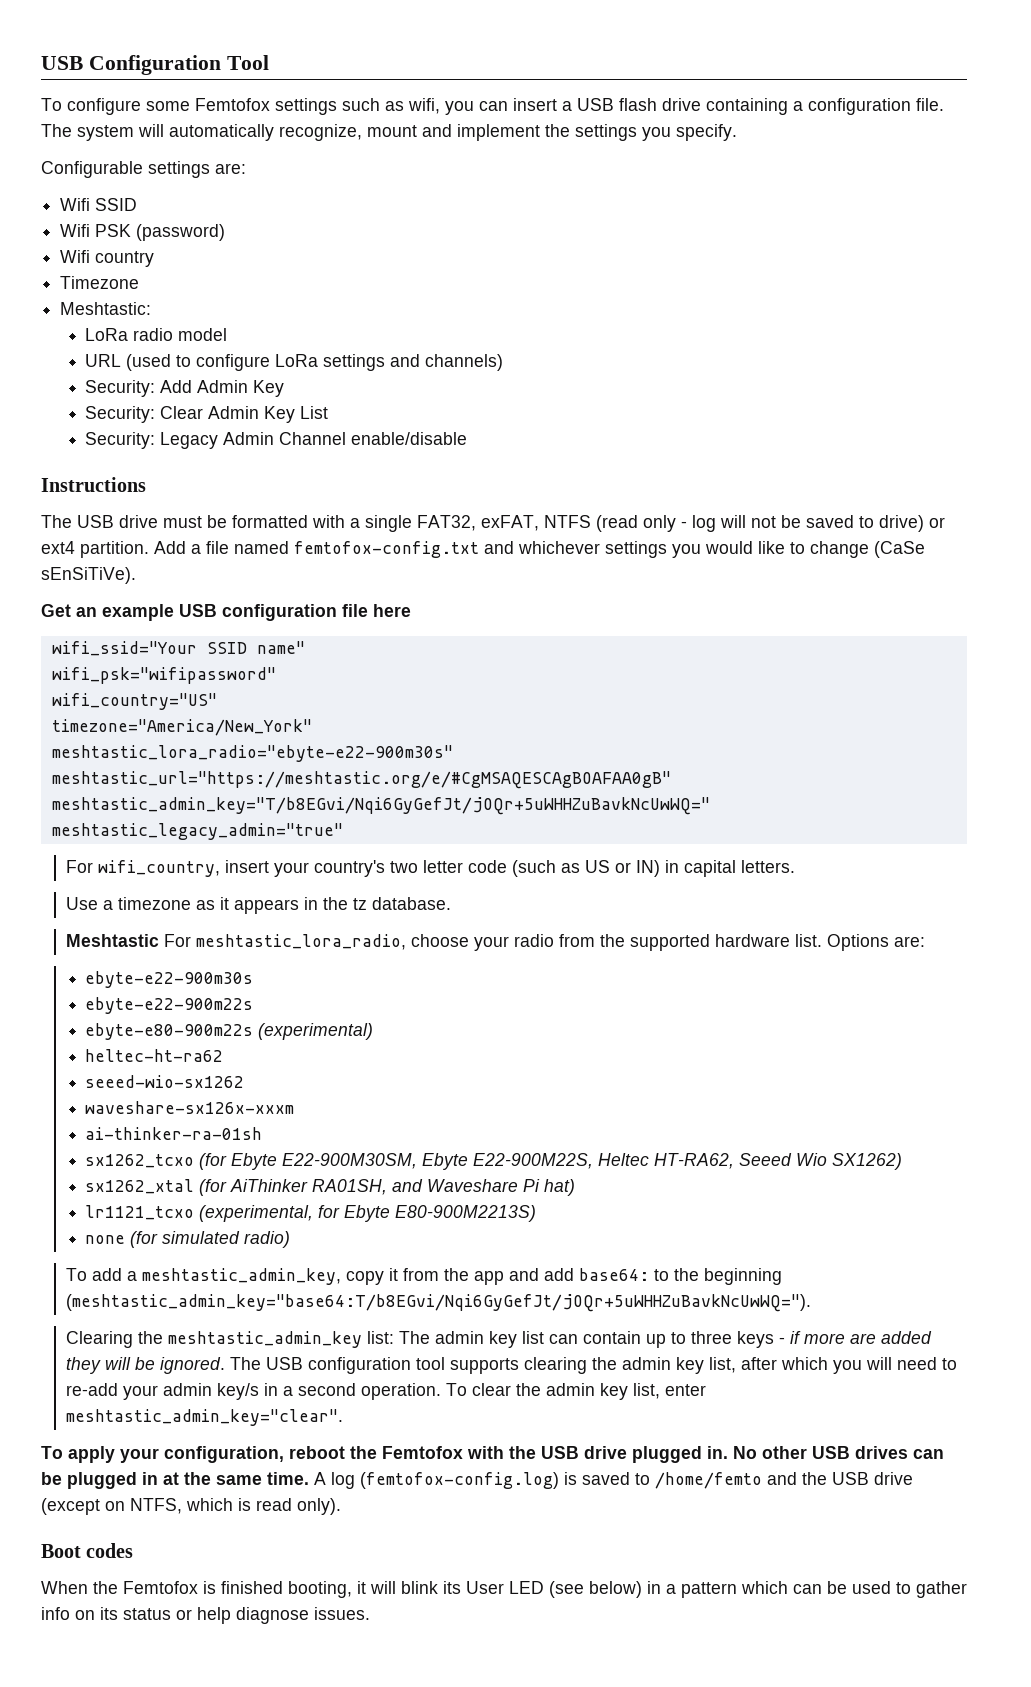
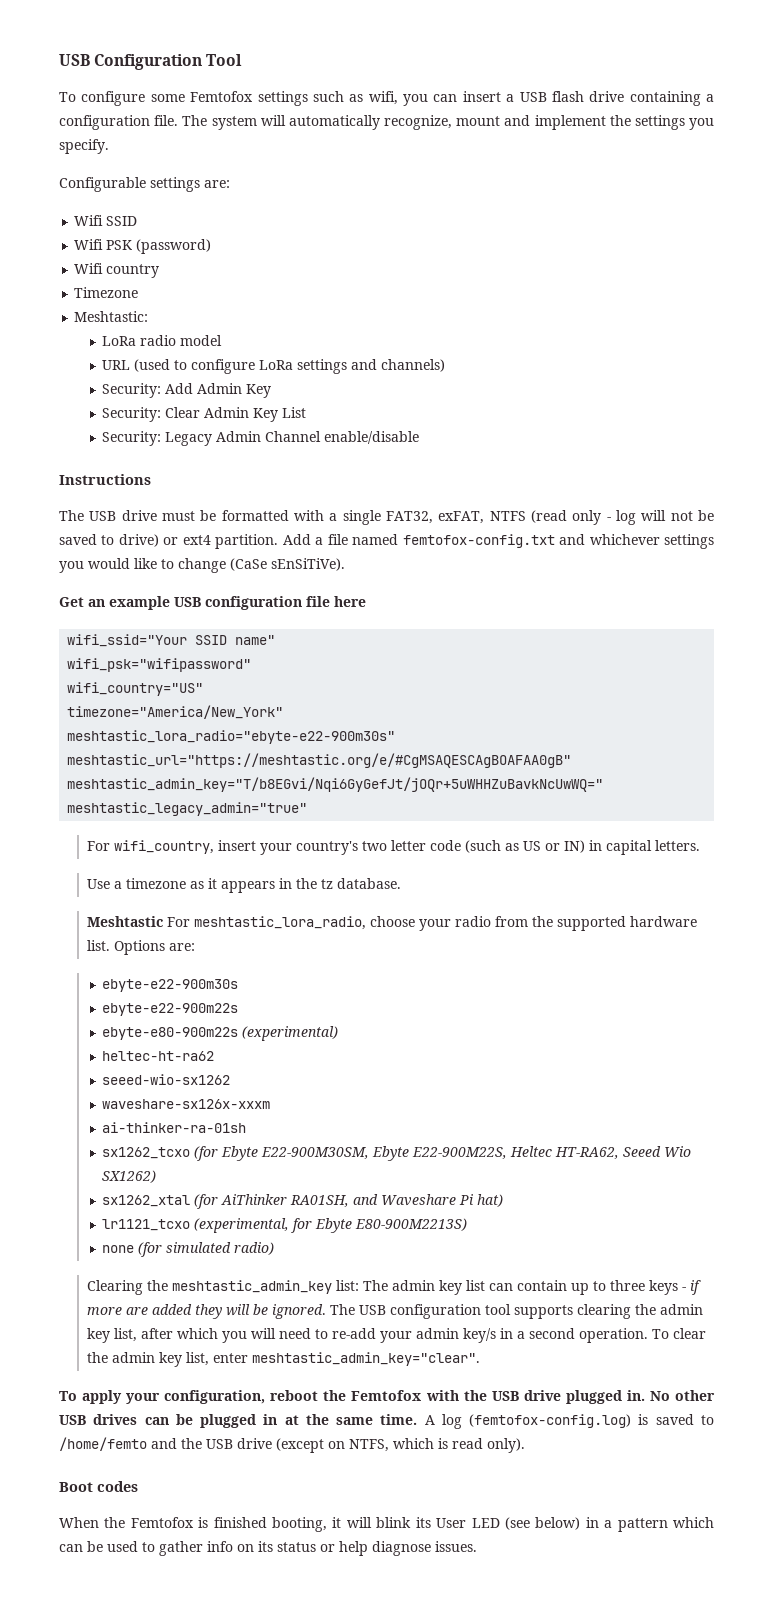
- To add a meshtastic_admin_key, copy it from the app and add base64: to the beginning (meshtastic_admin_key="base64:T/b8EGvi/Nqi6GyGefJt/jOQr+5uWHHZuBavkNcUwWQ=").

